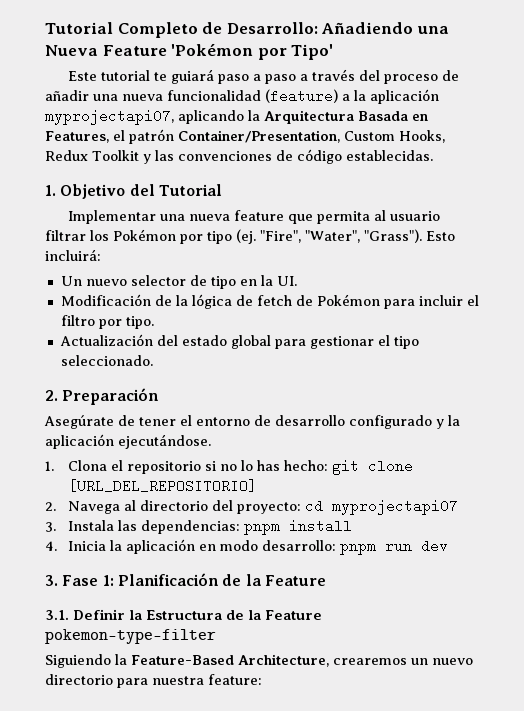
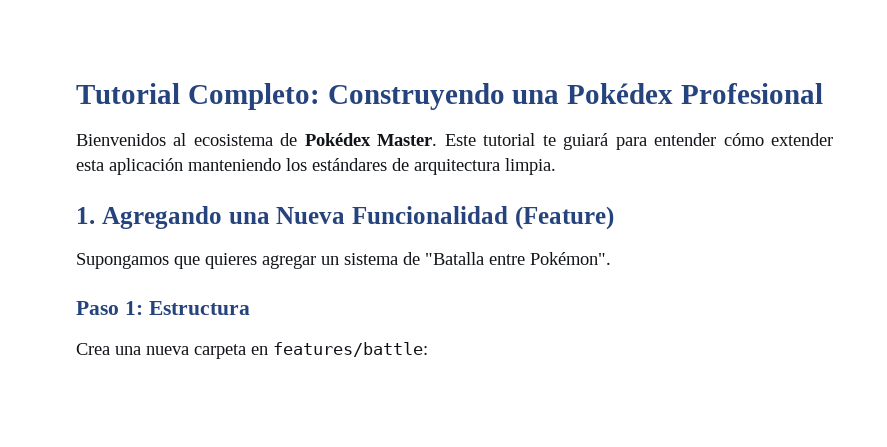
- Tutorial Completo de Desarrollo: Añadiendo una Nueva Feature 'Pokémon por Tipo'
- Este tutorial te guiará paso a paso a través del proceso de añadir una nueva funcionalidad (feature) a la aplicación myprojectapi07, aplicando la Arquitectura Basada en Features, el patrón Container/Presentation, Custom Hooks, Redux Toolkit y las convenciones de código establecidas.
- 1. Objetivo del Tutorial
- Implementar una nueva feature que permita al usuario filtrar los Pokémon por tipo (ej. "Fire", "Water", "Grass"). Esto incluirá:
- Un nuevo selector de tipo en la UI.
- Modificación de la lógica de fetch de Pokémon para incluir el filtro por tipo.
- Actualización del estado global para gestionar el tipo seleccionado.
- 2. Preparación
- Asegúrate de tener el entorno de desarrollo configurado y la aplicación ejecutándose.
- 1. Clona el repositorio si no lo has hecho: git clone [URL_DEL_REPOSITORIO]
- 2. Navega al directorio del proyecto: cd myprojectapi07
- 3. Instala las dependencias: pnpm install
- 4. Inicia la aplicación en modo desarrollo: pnpm run dev
- 3. Fase 1: Planificación de la Feature
- 3.1. Definir la Estructura de la Feature pokemon-type-filter
- Siguiendo la Feature-Based Architecture, crearemos un nuevo directorio para nuestra feature:
+ Tutorial Completo: Construyendo una Pokédex Profesional
+ Bienvenidos al ecosistema de Pokédex Master. Este tutorial te guiará para entender cómo extender esta aplicación manteniendo los estándares de arquitectura limpia.
+ 1. Agregando una Nueva Funcionalidad (Feature)
+ Supongamos que quieres agregar un sistema de "Batalla entre Pokémon".
+ Paso 1: Estructura
+ Crea una nueva carpeta en features/battle:

